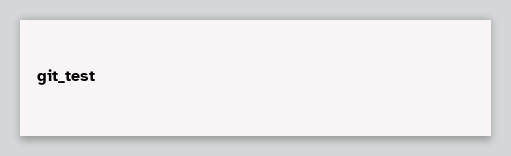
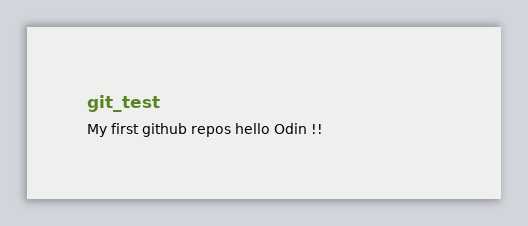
+ My first github repos hello Odin !!

